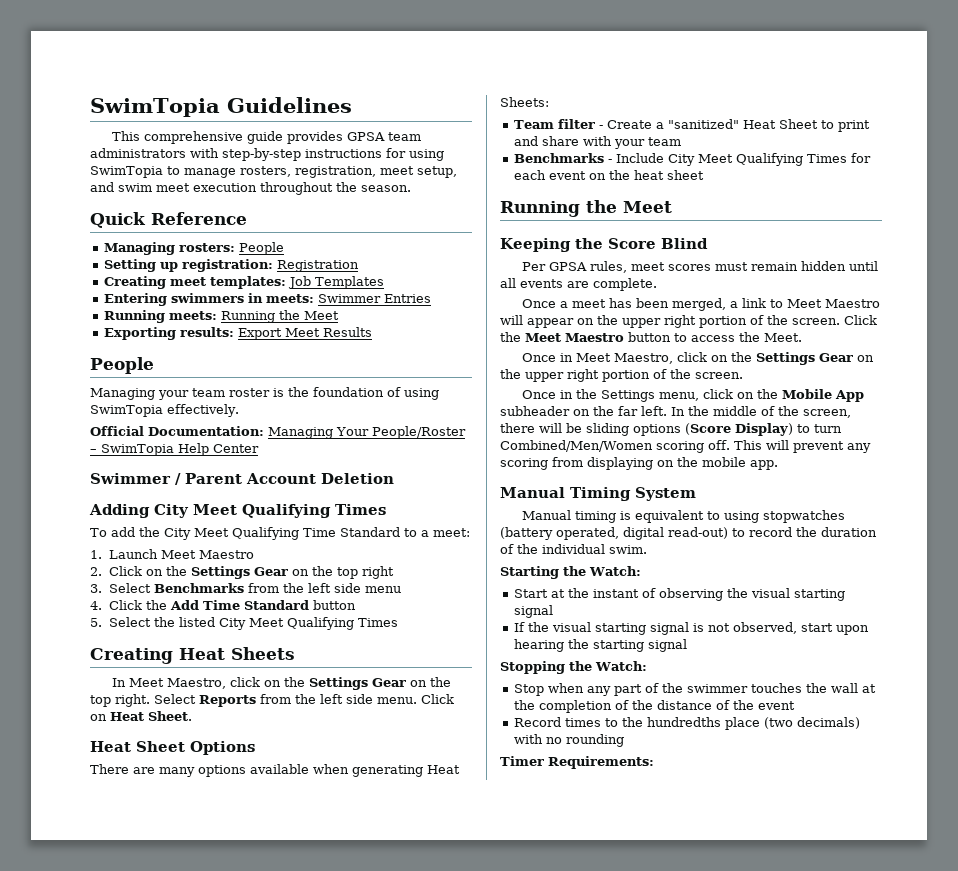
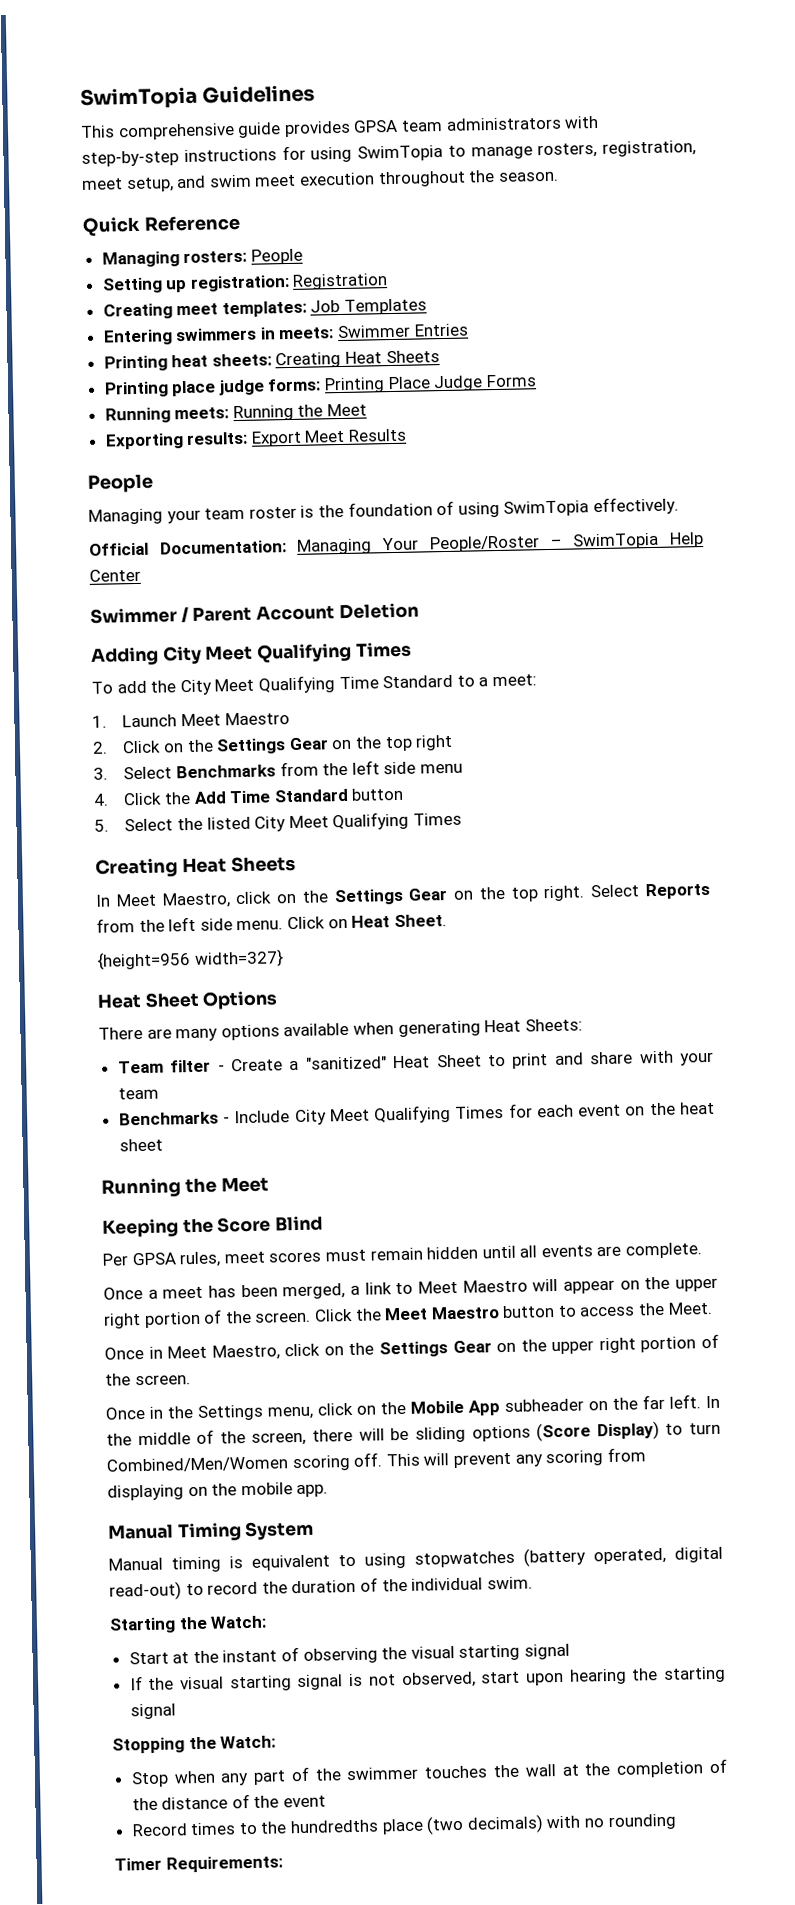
+ Printing heat sheets: Creating Heat Sheets
+ Printing place judge forms: Printing Place Judge Forms
+ {height=956 width=327}

